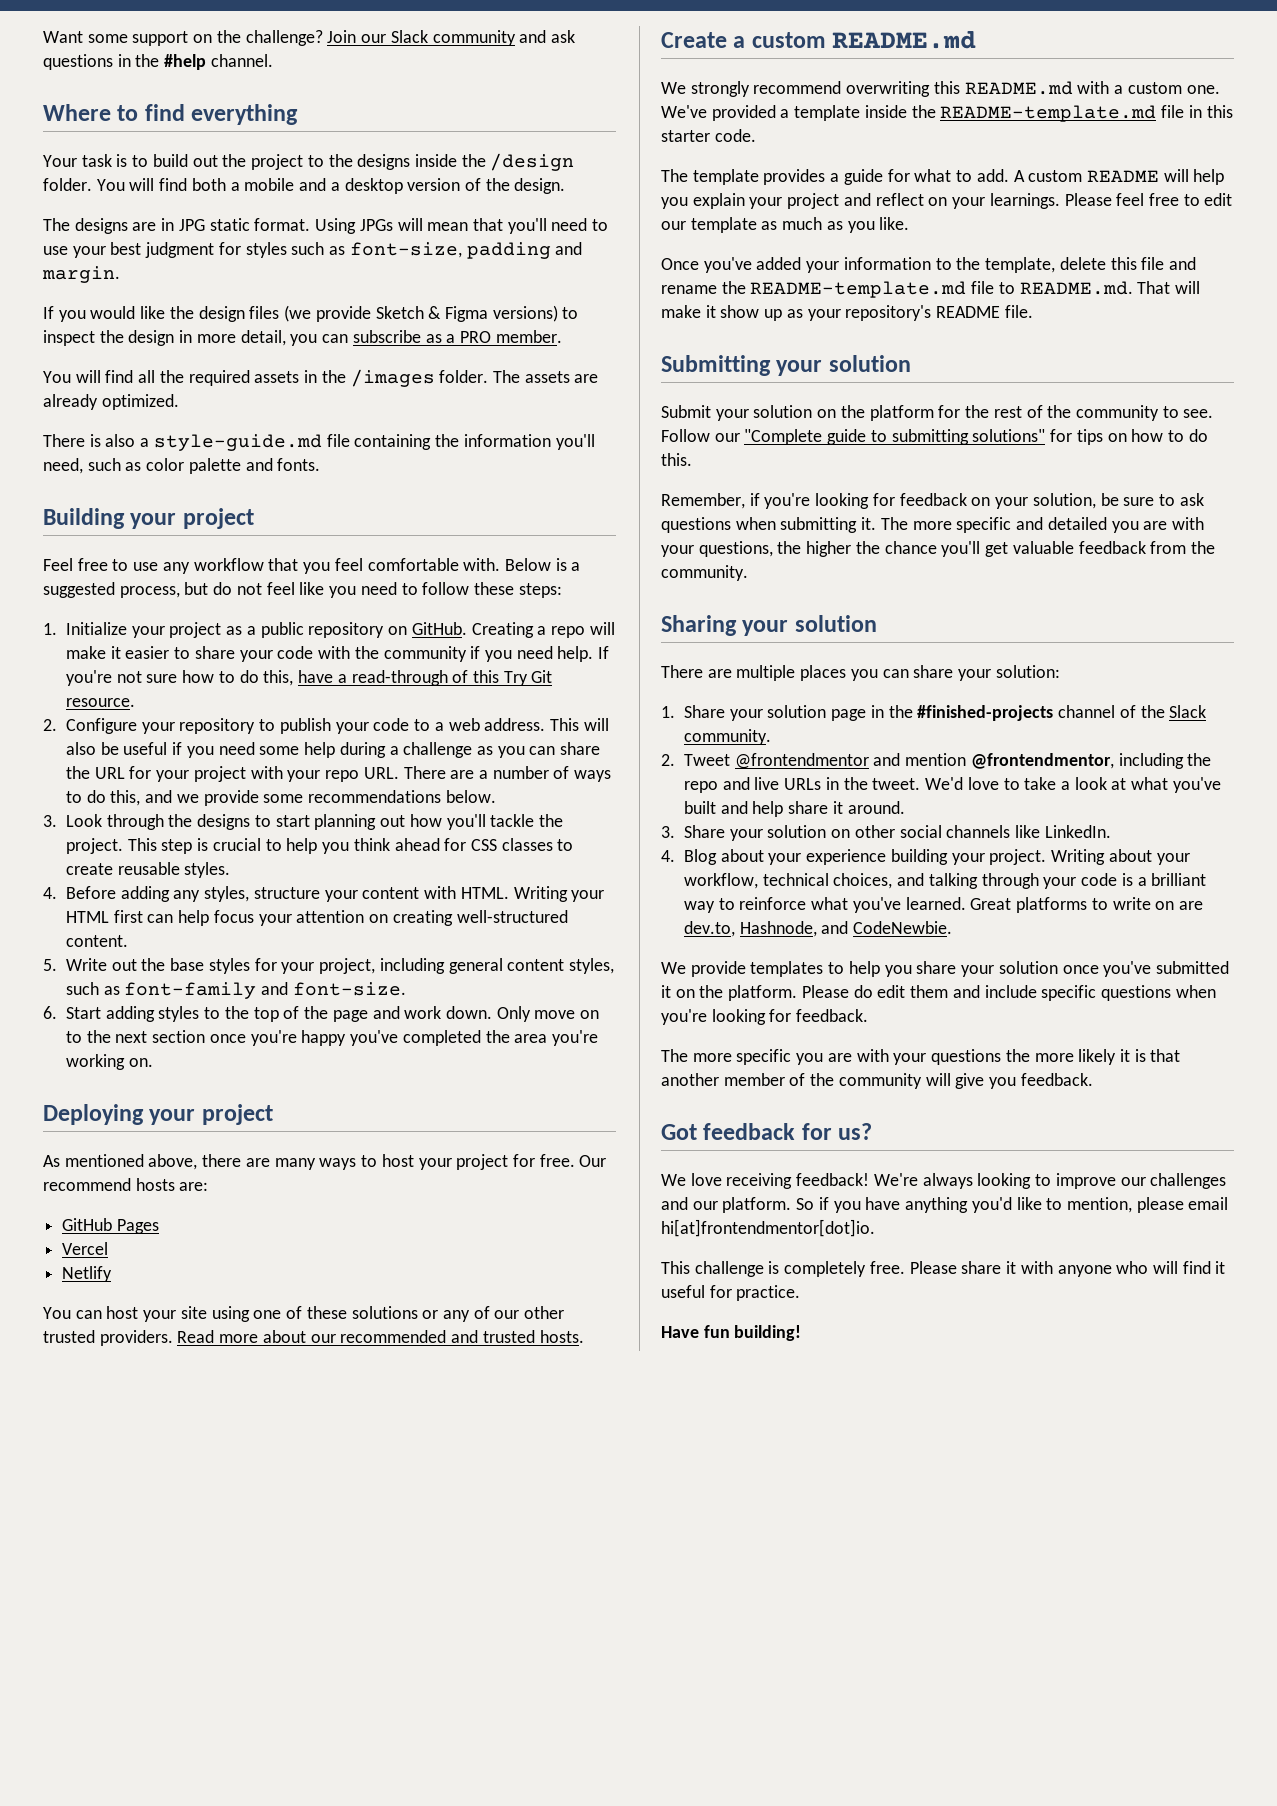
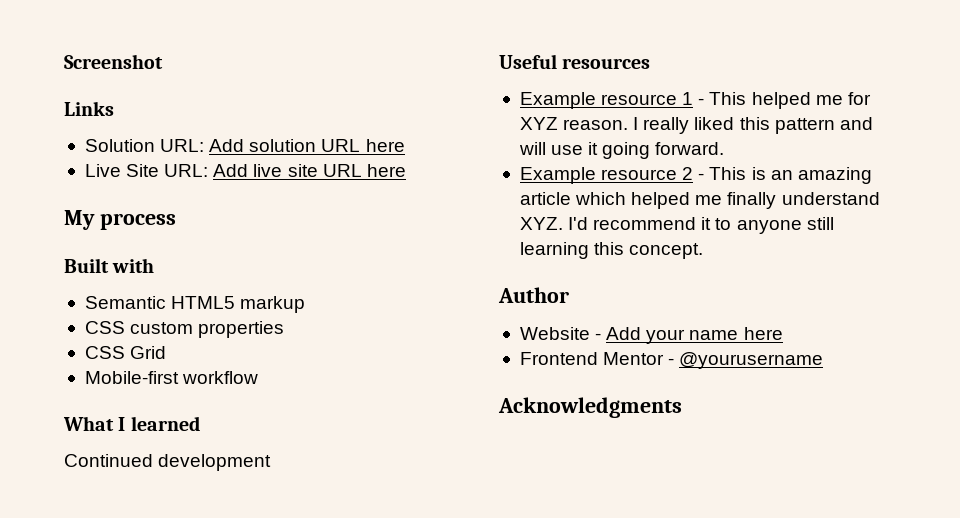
- Want some support on the challenge? Join our Slack community and ask questions in the #help channel.
- Where to find everything
- Your task is to build out the project to the designs inside the /design folder. You will find both a mobile and a desktop version of the design.
- The designs are in JPG static format. Using JPGs will mean that you'll need to use your best judgment for styles such as font-size, padding and margin.
- If you would like the design files (we provide Sketch & Figma versions) to inspect the design in more detail, you can subscribe as a PRO member.
- You will find all the required assets in the /images folder. The assets are already optimized.
- There is also a style-guide.md file containing the information you'll need, such as color palette and fonts.
- Building your project
- Feel free to use any workflow that you feel comfortable with. Below is a suggested process, but do not feel like you need to follow these steps:
- 1. Initialize your project as a public repository on GitHub. Creating a repo will make it easier to share your code with the community if you need help. If you're not sure how to do this, have a read-through of this Try Git resource.
- 2. Configure your repository to publish your code to a web address. This will also be useful if you need some help during a challenge as you can share the URL for your project with your repo URL. There are a number of ways to do this, and we provide some recommendations below.
- 3. Look through the designs to start planning out how you'll tackle the project. This step is crucial to help you think ahead for CSS classes to create reusable styles.
- 4. Before adding any styles, structure your content with HTML. Writing your HTML first can help focus your attention on creating well-structured content.
- 5. Write out the base styles for your project, including general content styles, such as font-family and font-size.
- 6. Start adding styles to the top of the page and work down. Only move on to the next section once you're happy you've completed the area you're working on.
- Deploying your project
- As mentioned above, there are many ways to host your project for free. Our recommend hosts are:
- GitHub Pages
- Vercel
- Netlify
- You can host your site using one of these solutions or any of our other trusted providers. Read more about our recommended and trusted hosts.
- Create a custom README.md
- We strongly recommend overwriting this README.md with a custom one. We've provided a template inside the README-template.md file in this starter code.
- The template provides a guide for what to add. A custom README will help you explain your project and reflect on your learnings. Please feel free to edit our template as much as you like.
- Once you've added your information to the template, delete this file and rename the README-template.md file to README.md. That will make it show up as your repository's README file.
- Submitting your solution
- Submit your solution on the platform for the rest of the community to see. Follow our "Complete guide to submitting solutions" for tips on how to do this.
- Remember, if you're looking for feedback on your solution, be sure to ask questions when submitting it. The more specific and detailed you are with your questions, the higher the chance you'll get valuable feedback from the community.
- Sharing your solution
- There are multiple places you can share your solution:
- 1. Share your solution page in the #finished-projects channel of the Slack community.
- 2. Tweet @frontendmentor and mention @frontendmentor, including the repo and live URLs in the tweet. We'd love to take a look at what you've built and help share it around.
- 3. Share your solution on other social channels like LinkedIn.
- 4. Blog about your experience building your project. Writing about your workflow, technical choices, and talking through your code is a brilliant way to reinforce what you've learned. Great platforms to write on are dev.to, Hashnode, and CodeNewbie.
- We provide templates to help you share your solution once you've submitted it on the platform. Please do edit them and include specific questions when you're looking for feedback.
- The more specific you are with your questions the more likely it is that another member of the community will give you feedback.
- Got feedback for us?
- We love receiving feedback! We're always looking to improve our challenges and our platform. So if you have anything you'd like to mention, please email hi[at]frontendmentor[dot]io.
- This challenge is completely free. Please share it with anyone who will find it useful for practice.
- Have fun building!
+ Screenshot
+ Links
+ Solution URL: Add solution URL here
+ Live Site URL: Add live site URL here
+ My process
+ Built with
+ Semantic HTML5 markup
+ CSS custom properties
+ CSS Grid
+ Mobile-first workflow
+ What I learned
+ Continued development
+ Useful resources
+ Example resource 1 - This helped me for XYZ reason. I really liked this pattern and will use it going forward.
+ Example resource 2 - This is an amazing article which helped me finally understand XYZ. I'd recommend it to anyone still learning this concept.
+ Author
+ Website - Add your name here
+ Frontend Mentor - @yourusername
+ Acknowledgments

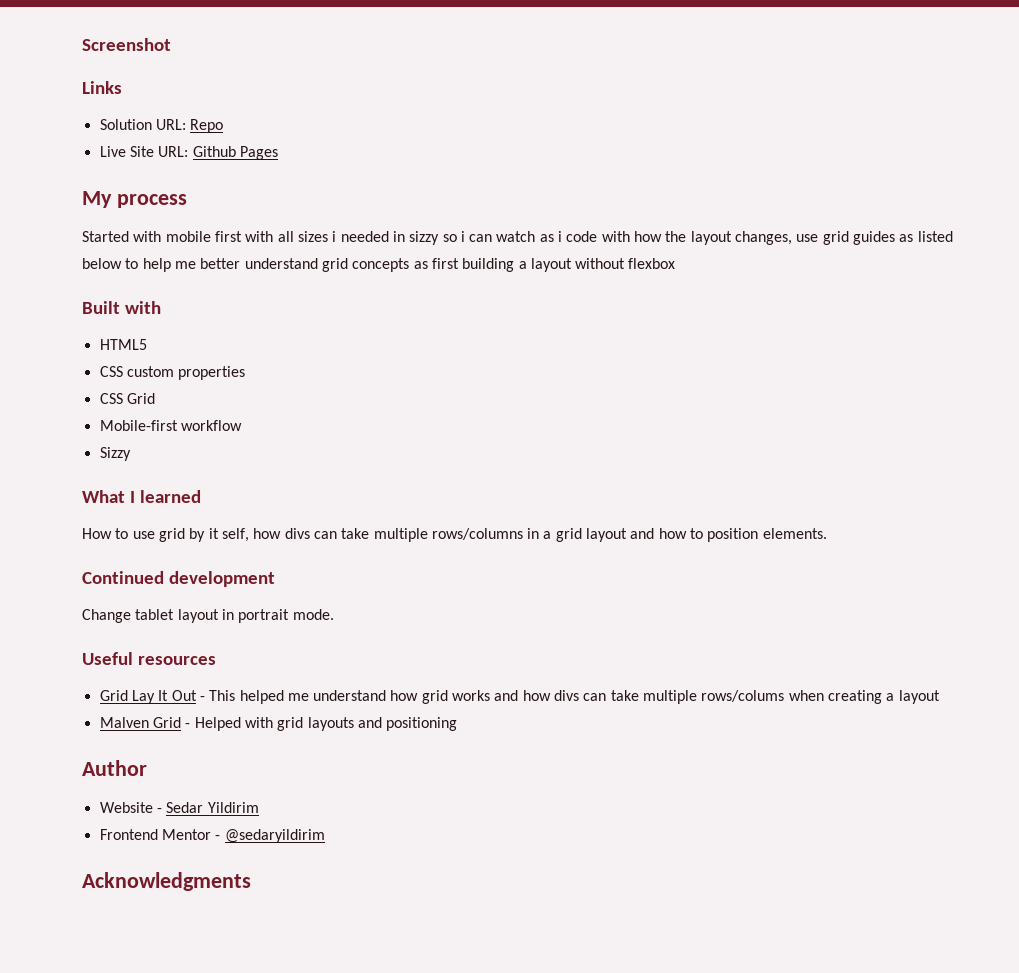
- Solution URL: Add solution URL here
+ Solution URL: Repo
- Live Site URL: Add live site URL here
+ Live Site URL: Github Pages
  My process
+ Started with mobile first with all sizes i needed in sizzy so i can watch as i code with how the layout changes, use grid guides as listed below to help me better understand grid concepts as first building a layout without flexbox
- Semantic HTML5 markup
+ HTML5
+ Sizzy
+ How to use grid by it self, how divs can take multiple rows/columns in a grid layout and how to position elements.
  Continued development
+ Change tablet layout in portrait mode.
  Useful resources
- Example resource 1 - This helped me for XYZ reason. I really liked this pattern and will use it going forward.
- Example resource 2 - This is an amazing article which helped me finally understand XYZ. I'd recommend it to anyone still learning this concept.
+ Grid Lay It Out - This helped me understand how grid works and how divs can take multiple rows/colums when creating a layout
+ Malven Grid - Helped with grid layouts and positioning
- Website - Add your name here
+ Website - Sedar Yildirim
- Frontend Mentor - @yourusername
+ Frontend Mentor - @sedaryildirim

